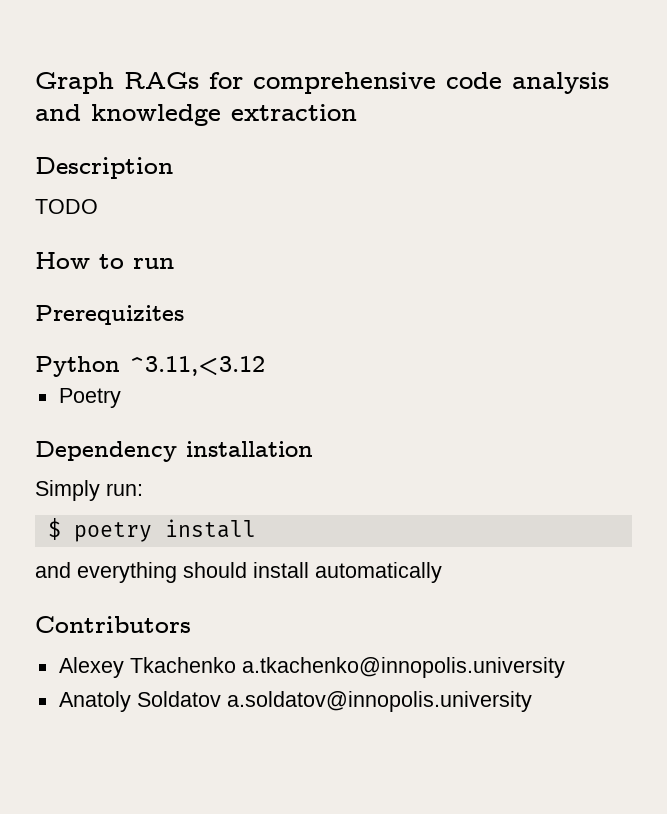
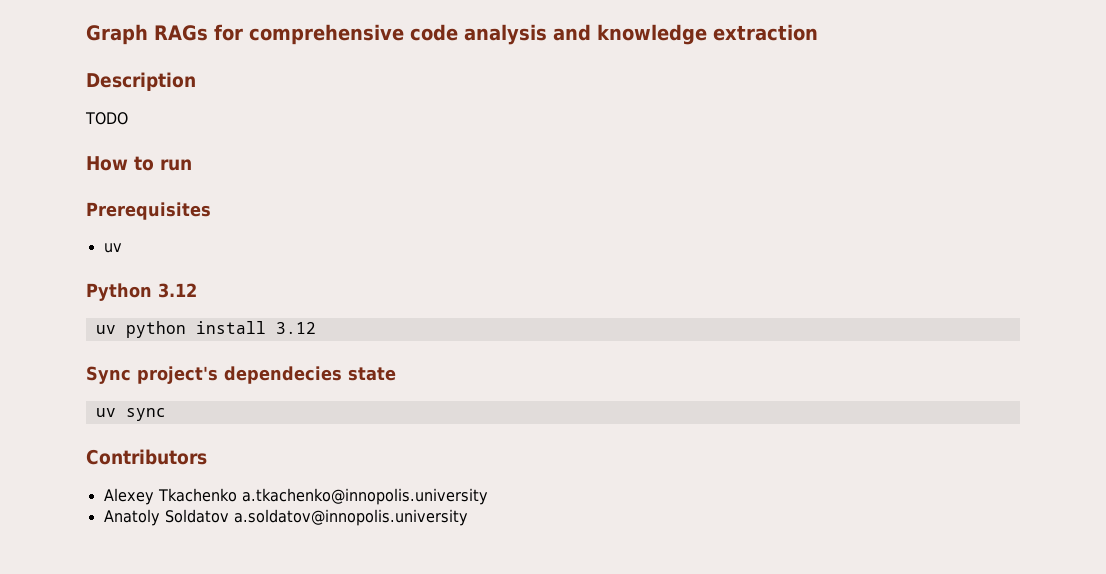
- Prerequizites
+ Prerequisites
+ uv
- Python ^3.11,<3.12
- Poetry
- Dependency installation
- Simply run:
- $ poetry install
- and everything should install automatically
+ Python 3.12
+ uv python install 3.12
+ Sync project's dependecies state
+ uv sync

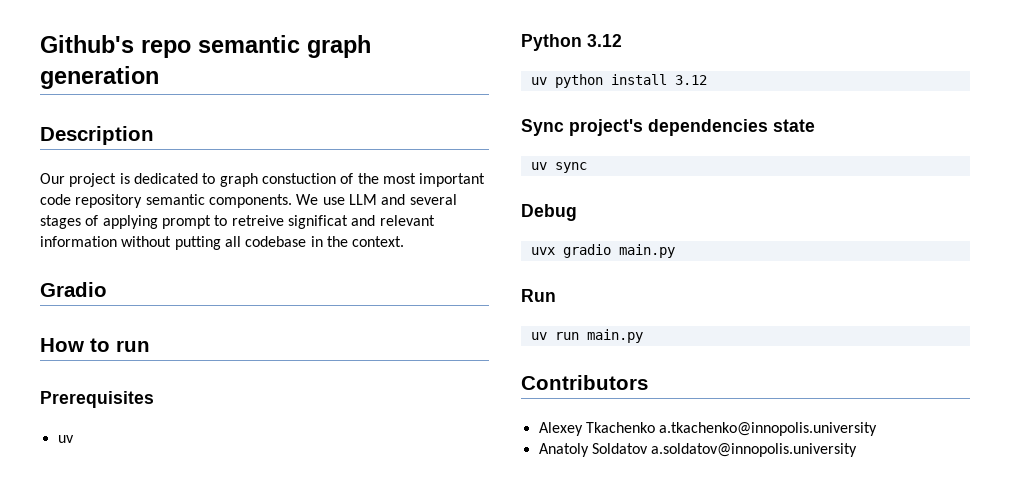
- Graph RAGs for comprehensive code analysis and knowledge extraction
+ Github's repo semantic graph generation
  Description
- TODO
+ Our project is dedicated to graph constuction of the most important code repository semantic components. We use LLM and several stages of applying prompt to retreive significat and relevant information without putting all codebase in the context.
+ Gradio
- Sync project's dependecies state
+ Sync project's dependencies state
+ Debug
+ uvx gradio main.py
+ Run
+ uv run main.py

